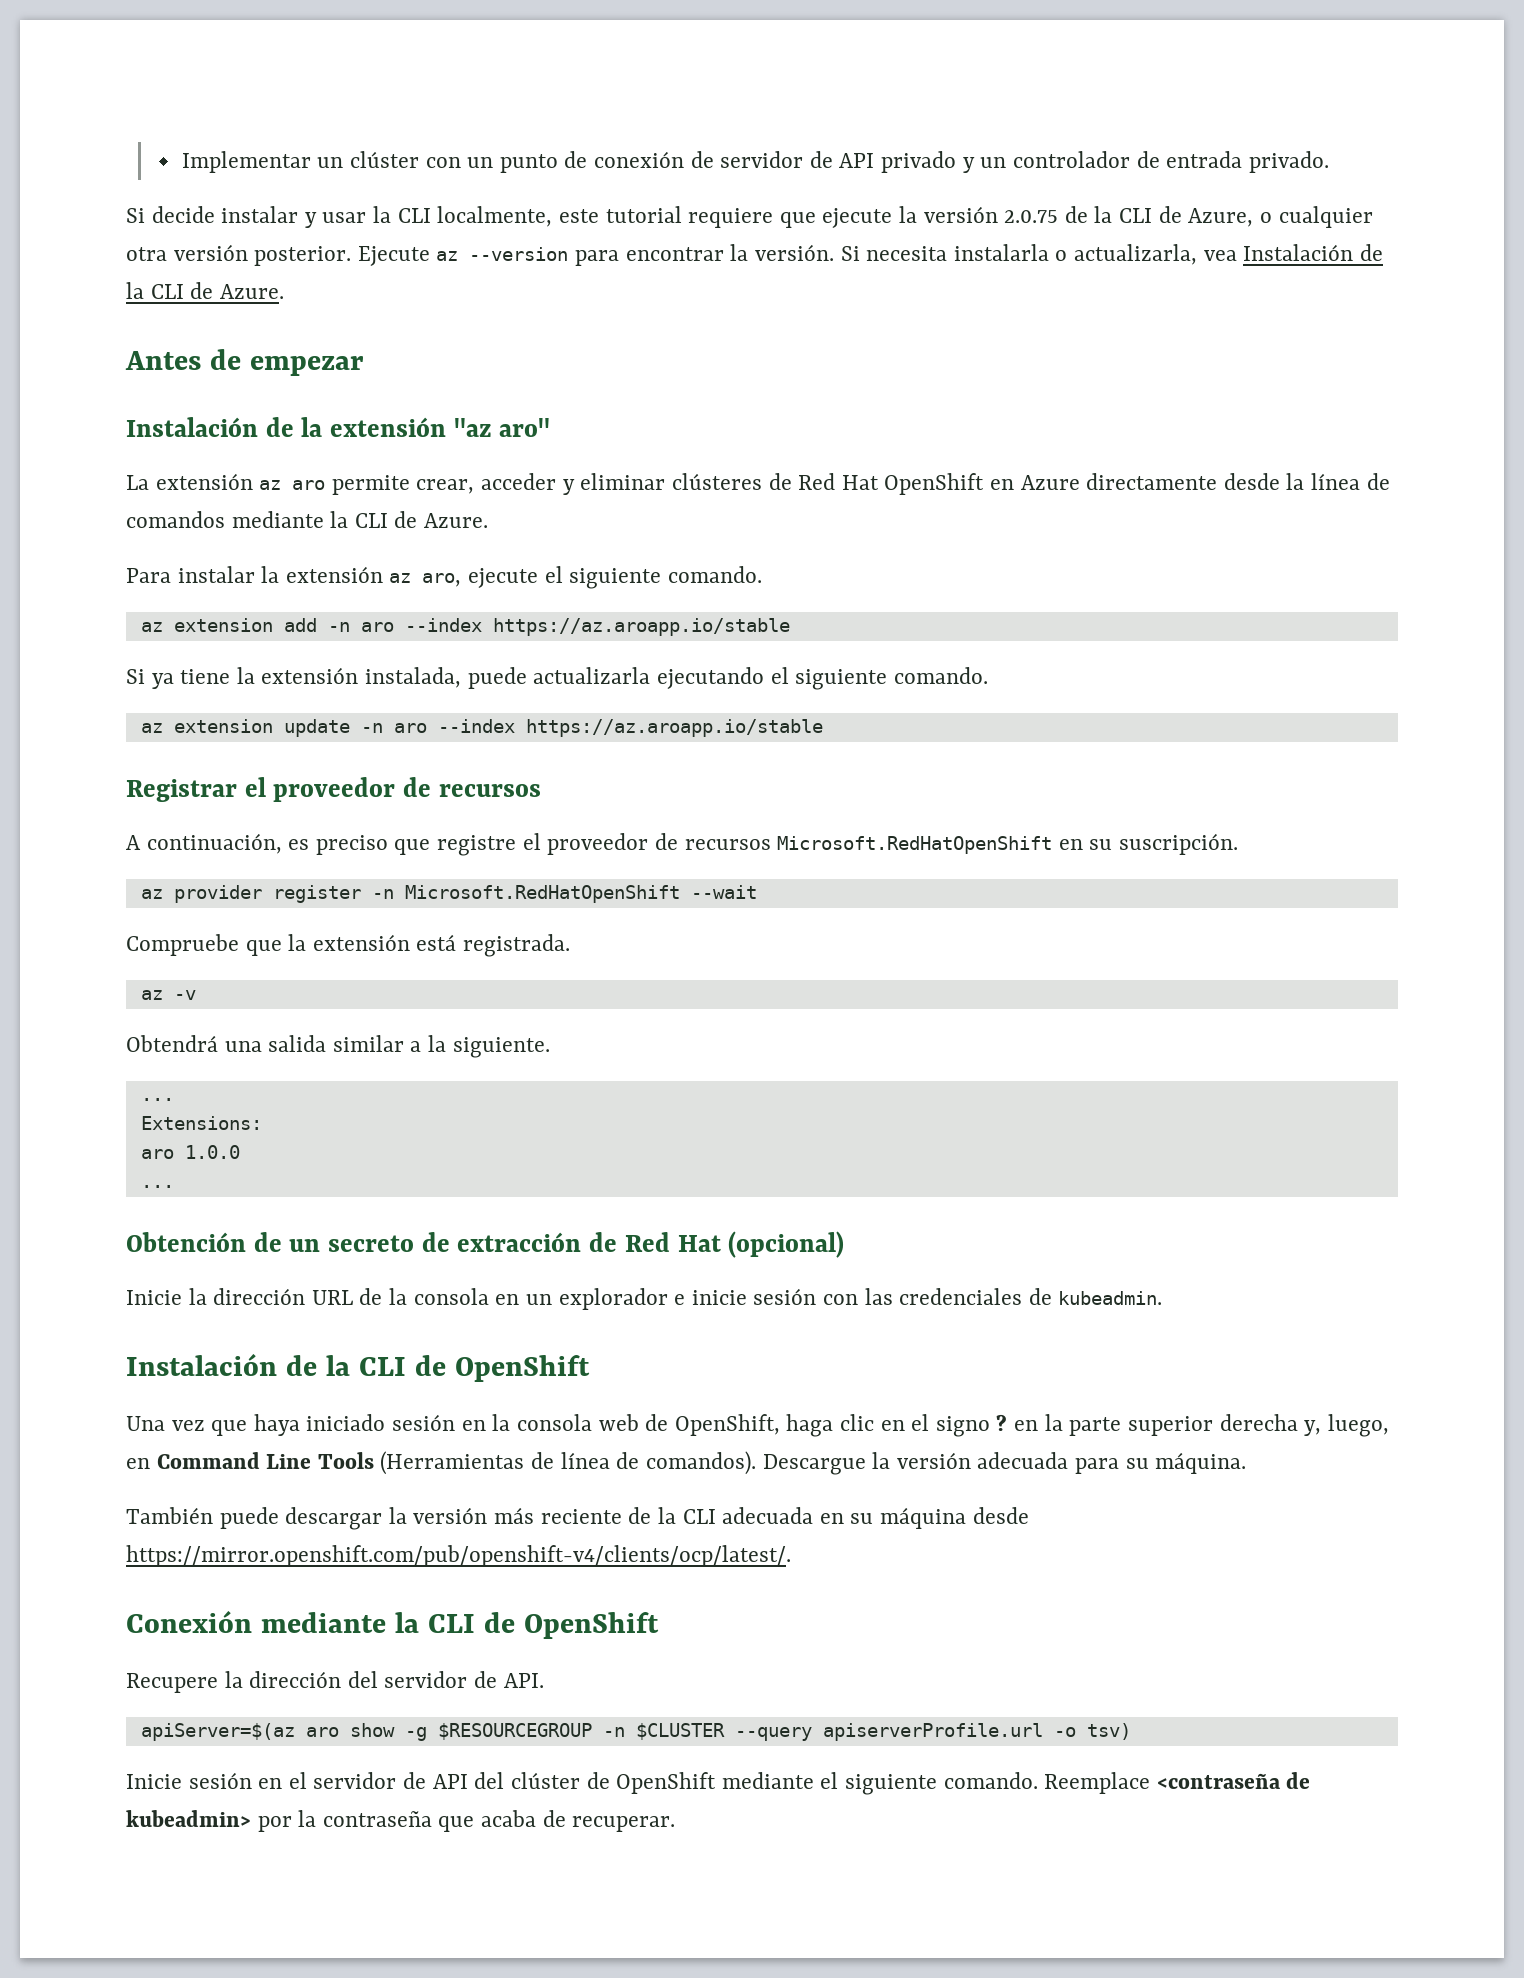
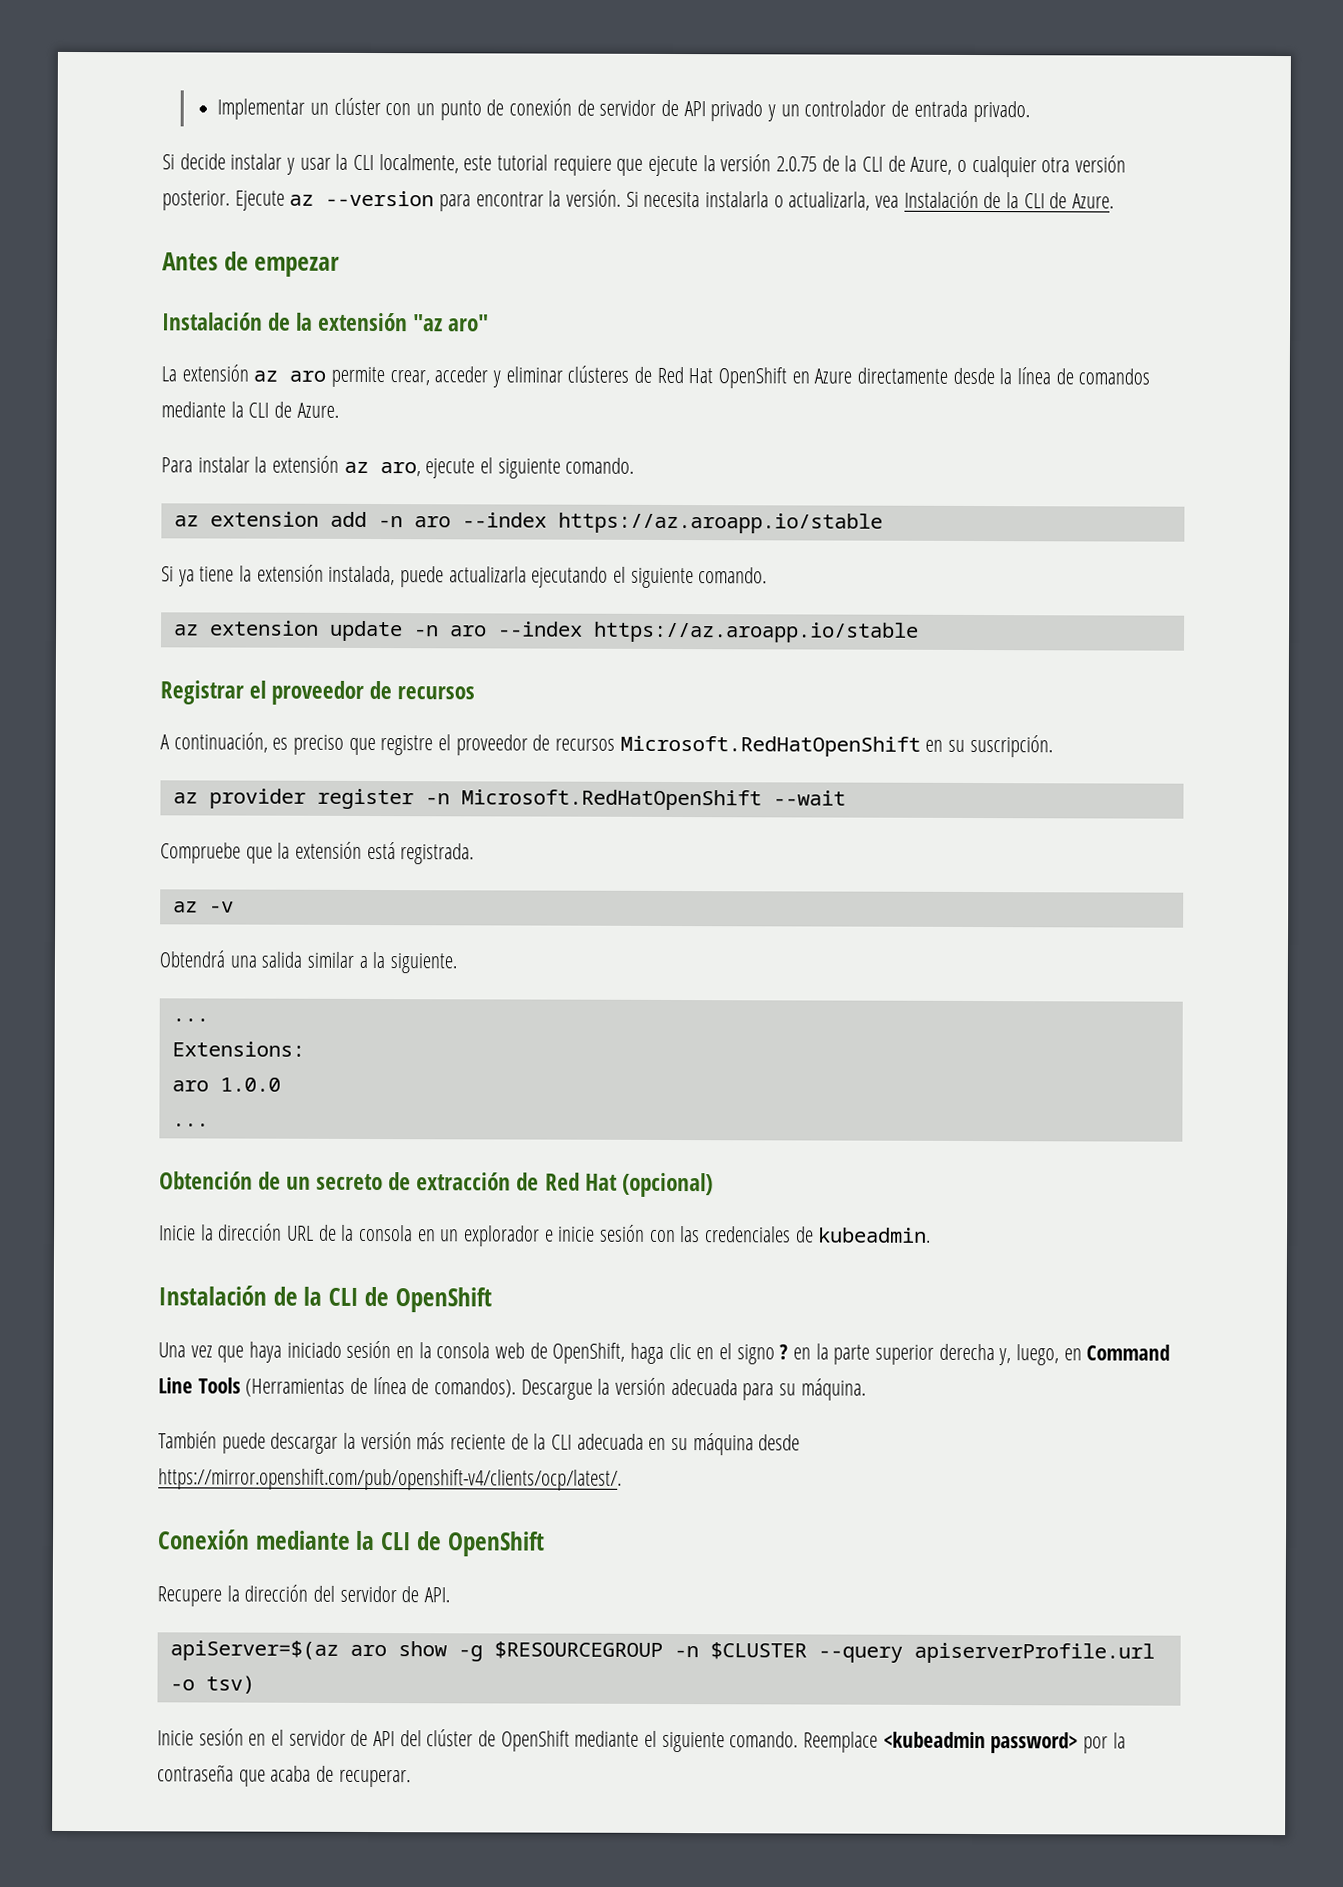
- Reemplace <contraseña de kubeadmin> por la contraseña que acaba de recuperar.
+ Reemplace <kubeadmin password> por la contraseña que acaba de recuperar.

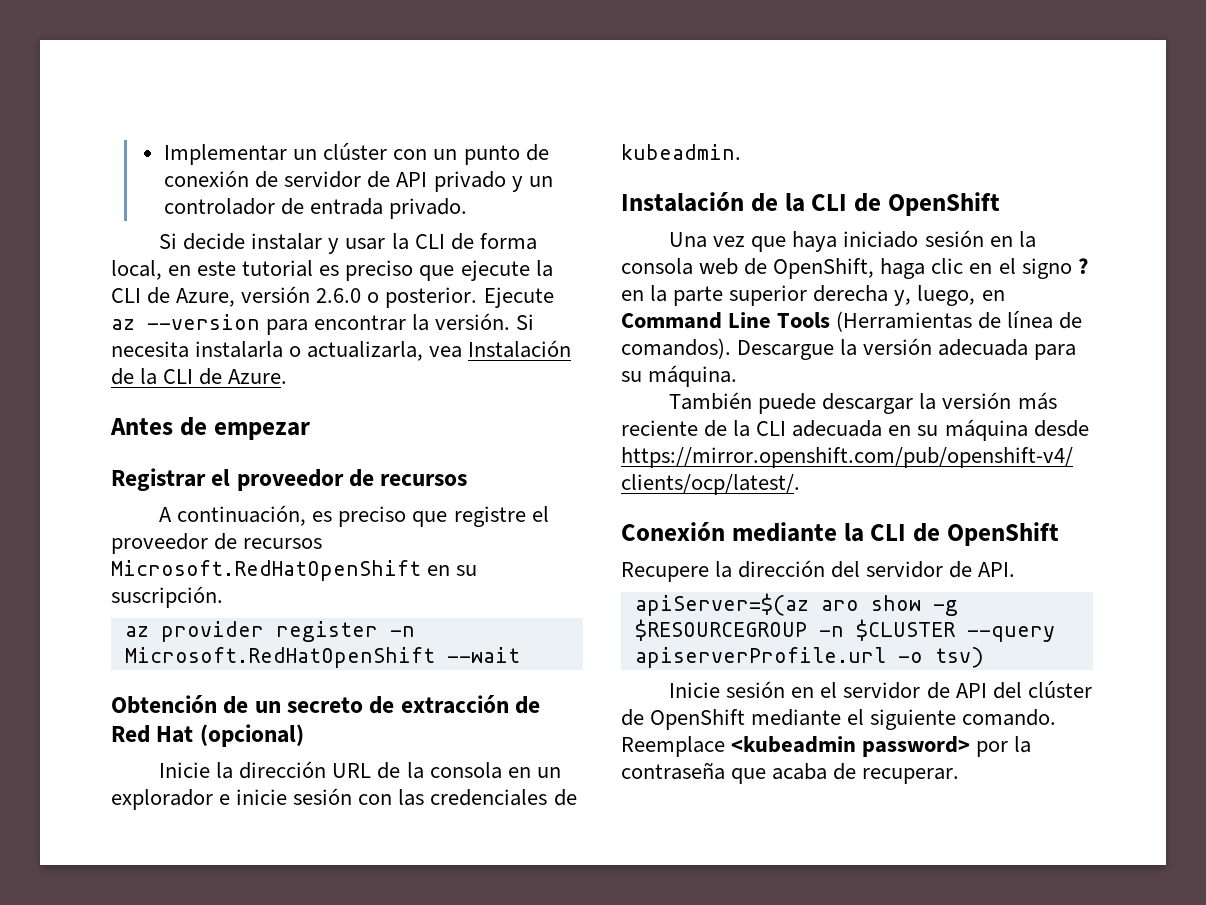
- Si decide instalar y usar la CLI localmente, este tutorial requiere que ejecute la versión 2.0.75 de la CLI de Azure, o cualquier otra versión posterior.
+ Si decide instalar y usar la CLI de forma local, en este tutorial es preciso que ejecute la CLI de Azure, versión 2.6.0 o posterior.
- Instalación de la extensión "az aro"
- La extensión az aro permite crear, acceder y eliminar clústeres de Red Hat OpenShift en Azure directamente desde la línea de comandos mediante la CLI de Azure.
- Para instalar la extensión az aro, ejecute el siguiente comando.
- az extension add -n aro --index https://az.aroapp.io/stable
- Si ya tiene la extensión instalada, puede actualizarla ejecutando el siguiente comando.
- az extension update -n aro --index https://az.aroapp.io/stable
- Compruebe que la extensión está registrada.
- az -v
- Obtendrá una salida similar a la siguiente.
- ...
- Extensions:
- aro 1.0.0
- ...

